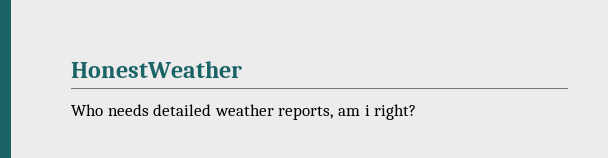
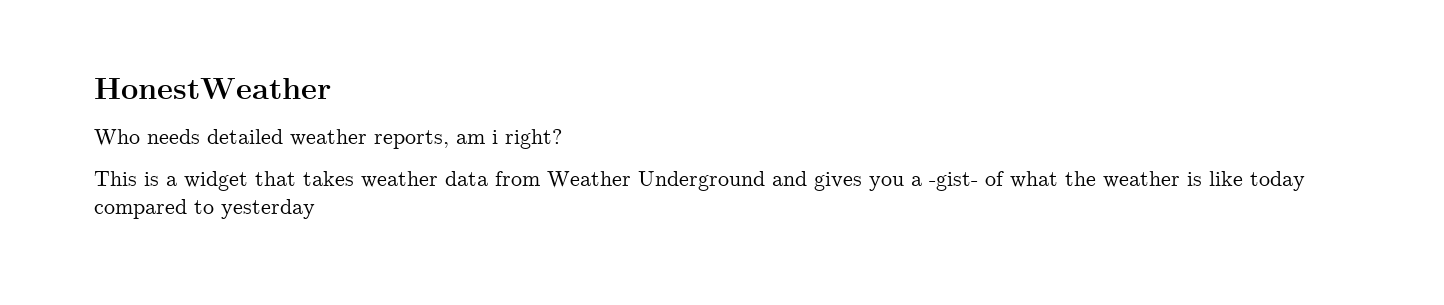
+ This is a widget that takes weather data from Weather Underground and gives you a -gist- of what the weather is like today compared to yesterday

